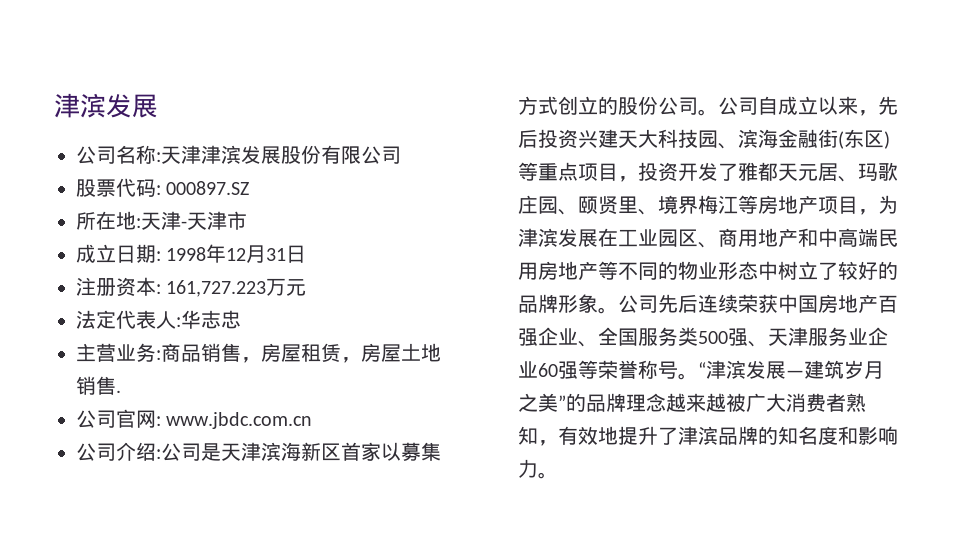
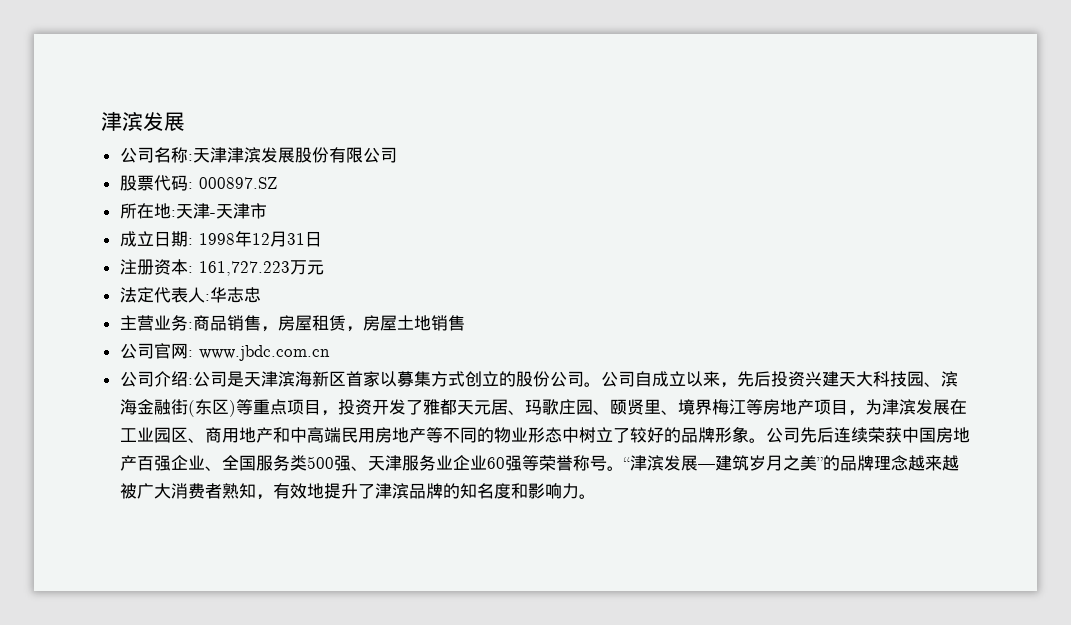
- 主营业务:商品销售，房屋租赁，房屋土地销售.
+ 主营业务:商品销售，房屋租赁，房屋土地销售

